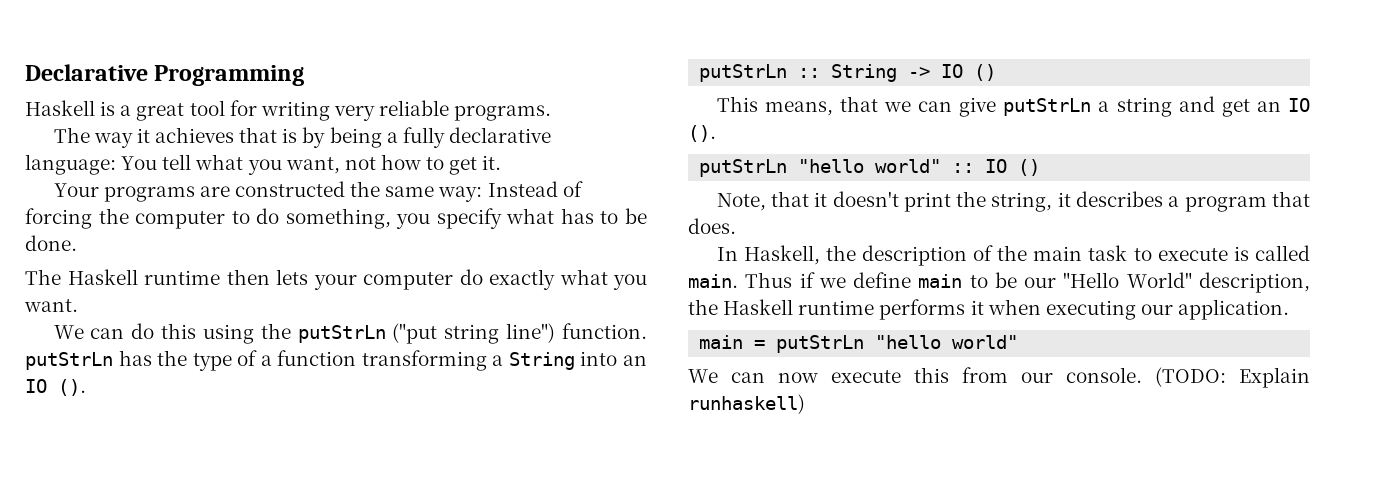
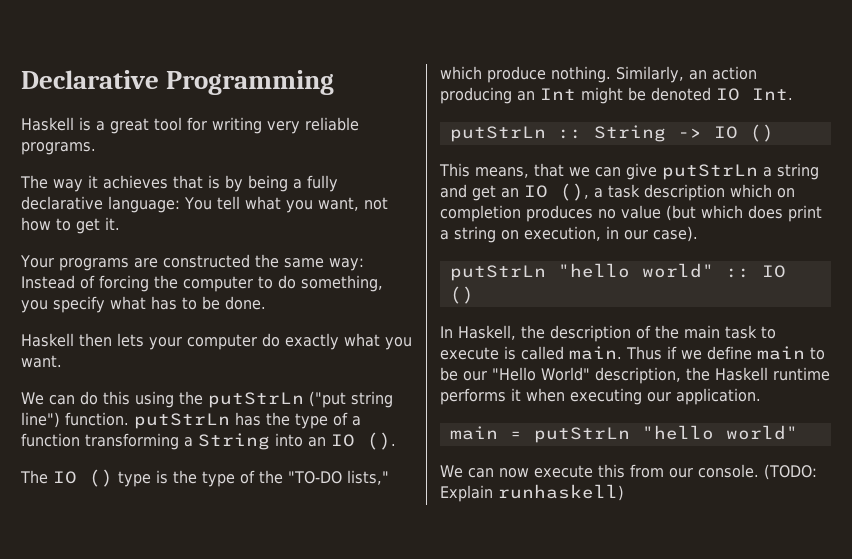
- The Haskell runtime then lets your computer do exactly what you want.
+ Haskell then lets your computer do exactly what you want.
+ The IO () type is the type of the "TO-DO lists," which produce nothing. Similarly, an action producing an Int might be denoted IO Int.
- This means, that we can give putStrLn a string and get an IO ().
+ This means, that we can give putStrLn a string and get an IO (), a task description which on completion produces no value (but which does print a string on execution, in our case).
- Note, that it doesn't print the string, it describes a program that does.

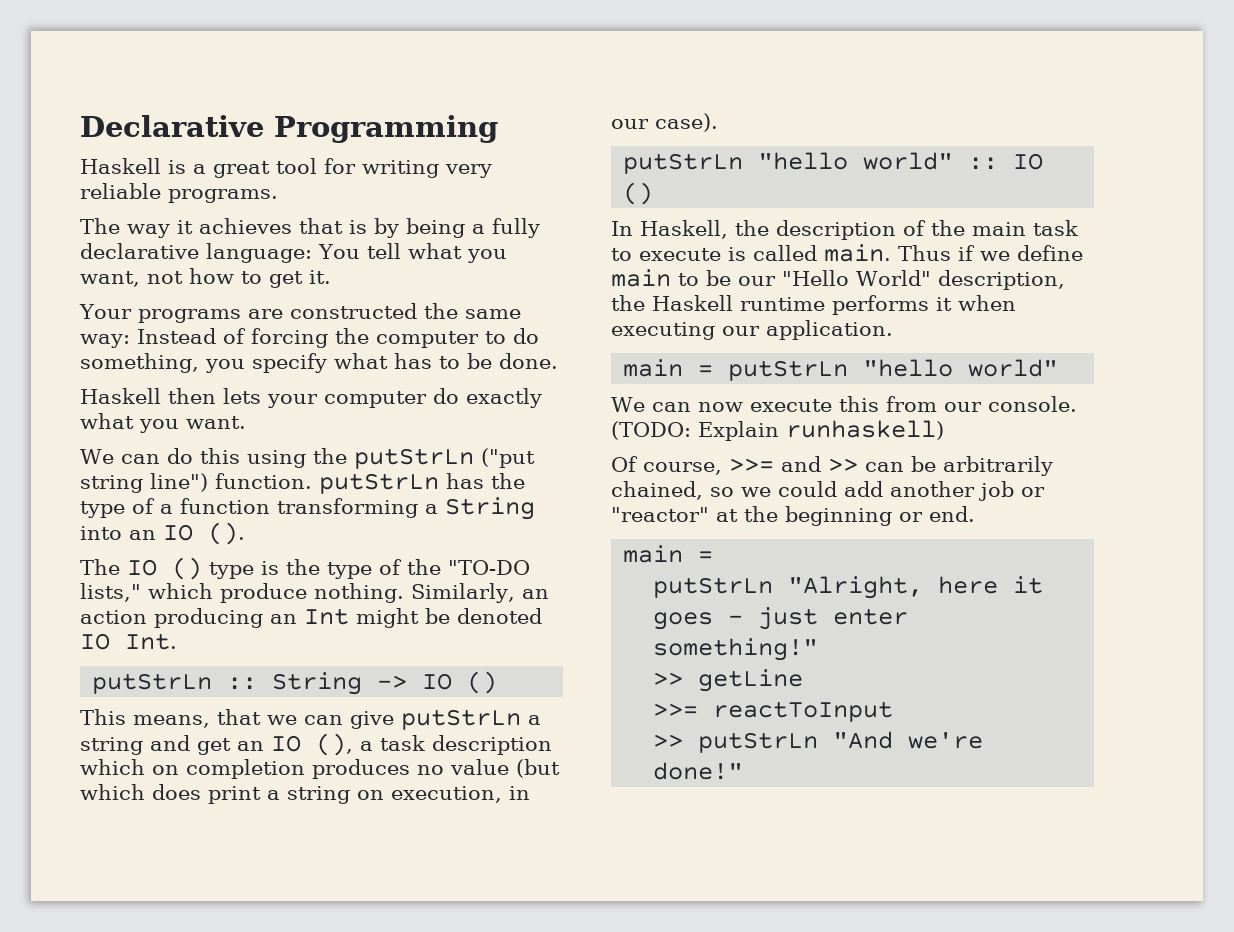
+ Of course, >>= and >> can be arbitrarily chained, so we could add another job or "reactor" at the beginning or end.
+ main =
+ putStrLn "Alright, here it goes - just enter something!"
+ >> getLine
+ >>= reactToInput
+ >> putStrLn "And we're done!"

